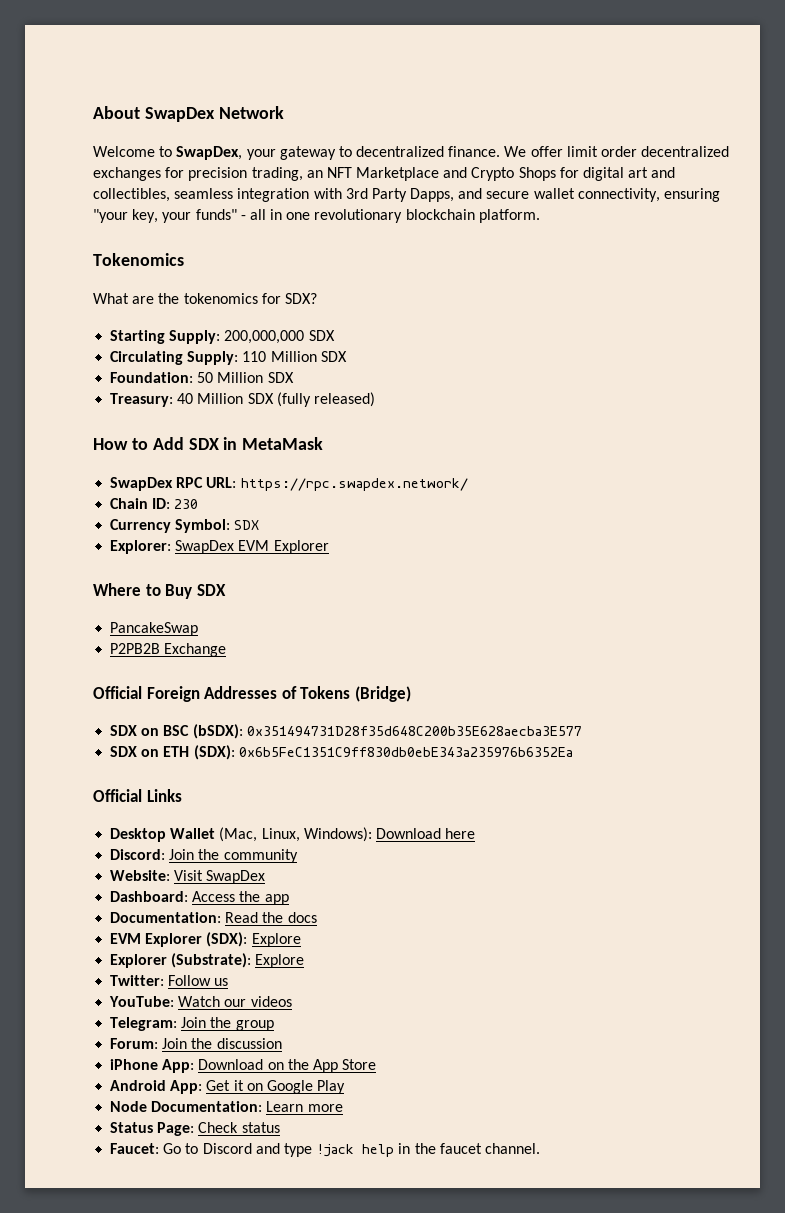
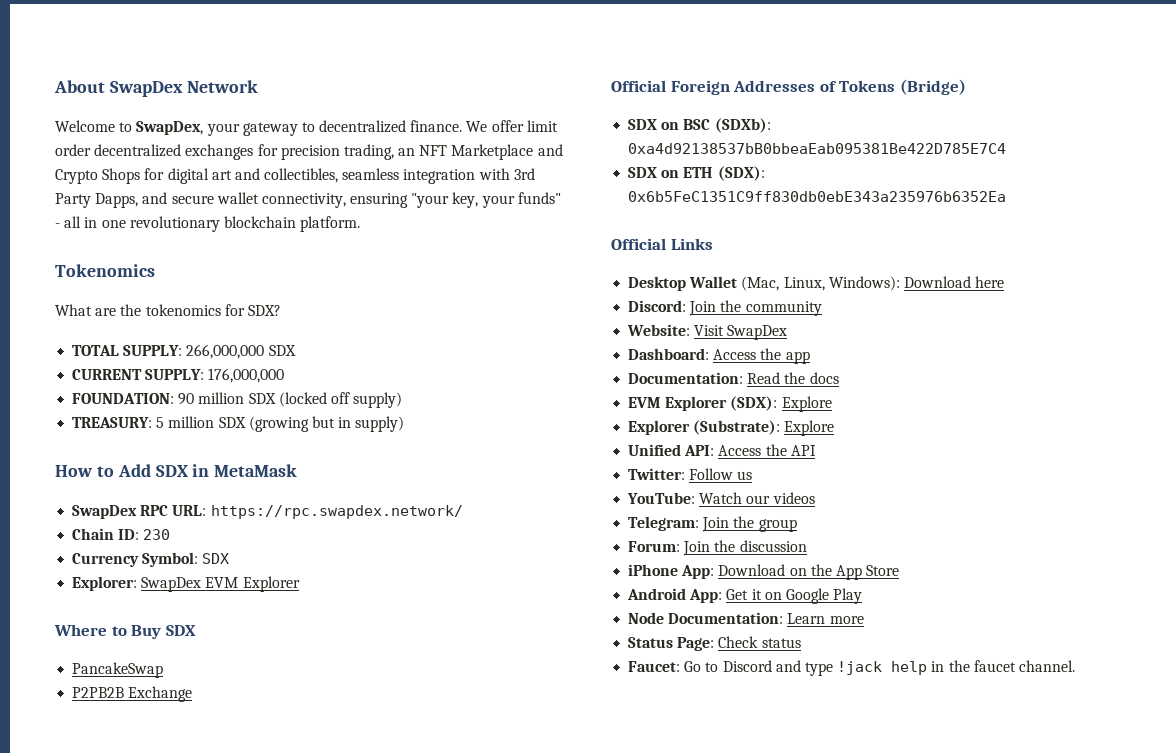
- Starting Supply: 200,000,000 SDX
- Circulating Supply: 110 Million SDX
- Foundation: 50 Million SDX
- Treasury: 40 Million SDX (fully released)
+ TOTAL SUPPLY: 266,000,000 SDX
+ CURRENT SUPPLY: 176,000,000
+ FOUNDATION: 90 million SDX (locked off supply)
+ TREASURY: 5 million SDX (growing but in supply)
- SDX on BSC (bSDX): 0x351494731D28f35d648C200b35E628aecba3E577
+ SDX on BSC (SDXb): 0xa4d92138537bB0bbeaEab095381Be422D785E7C4
+ Unified API: Access the API

